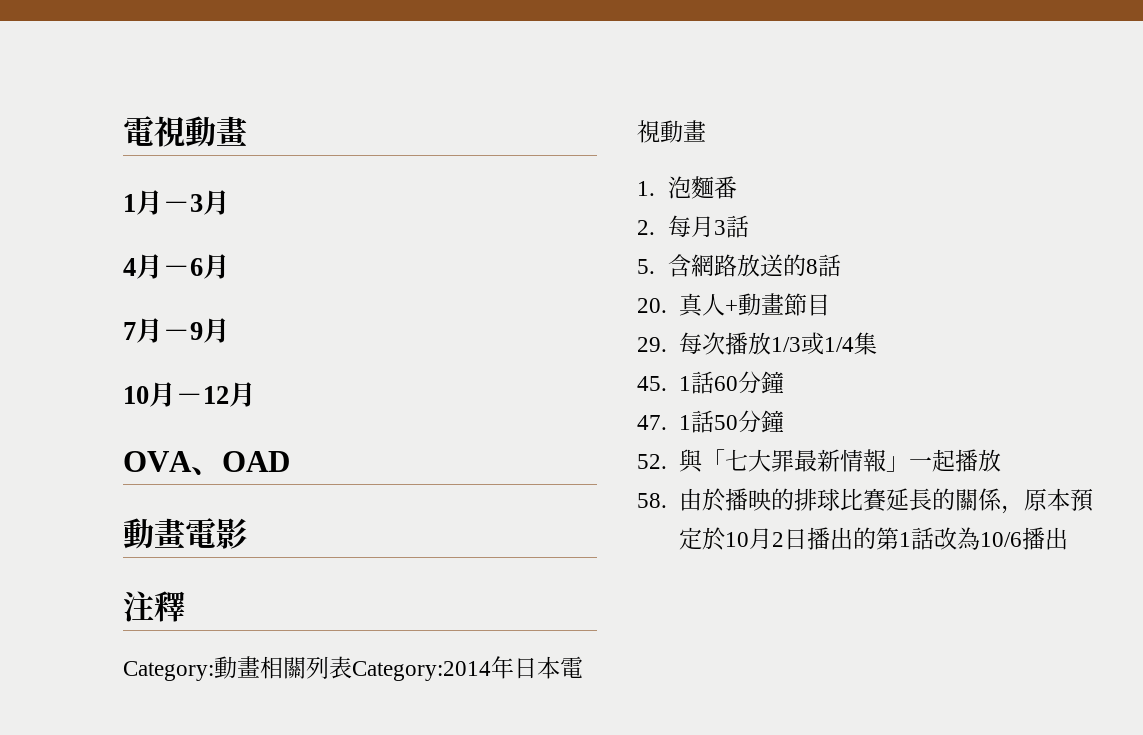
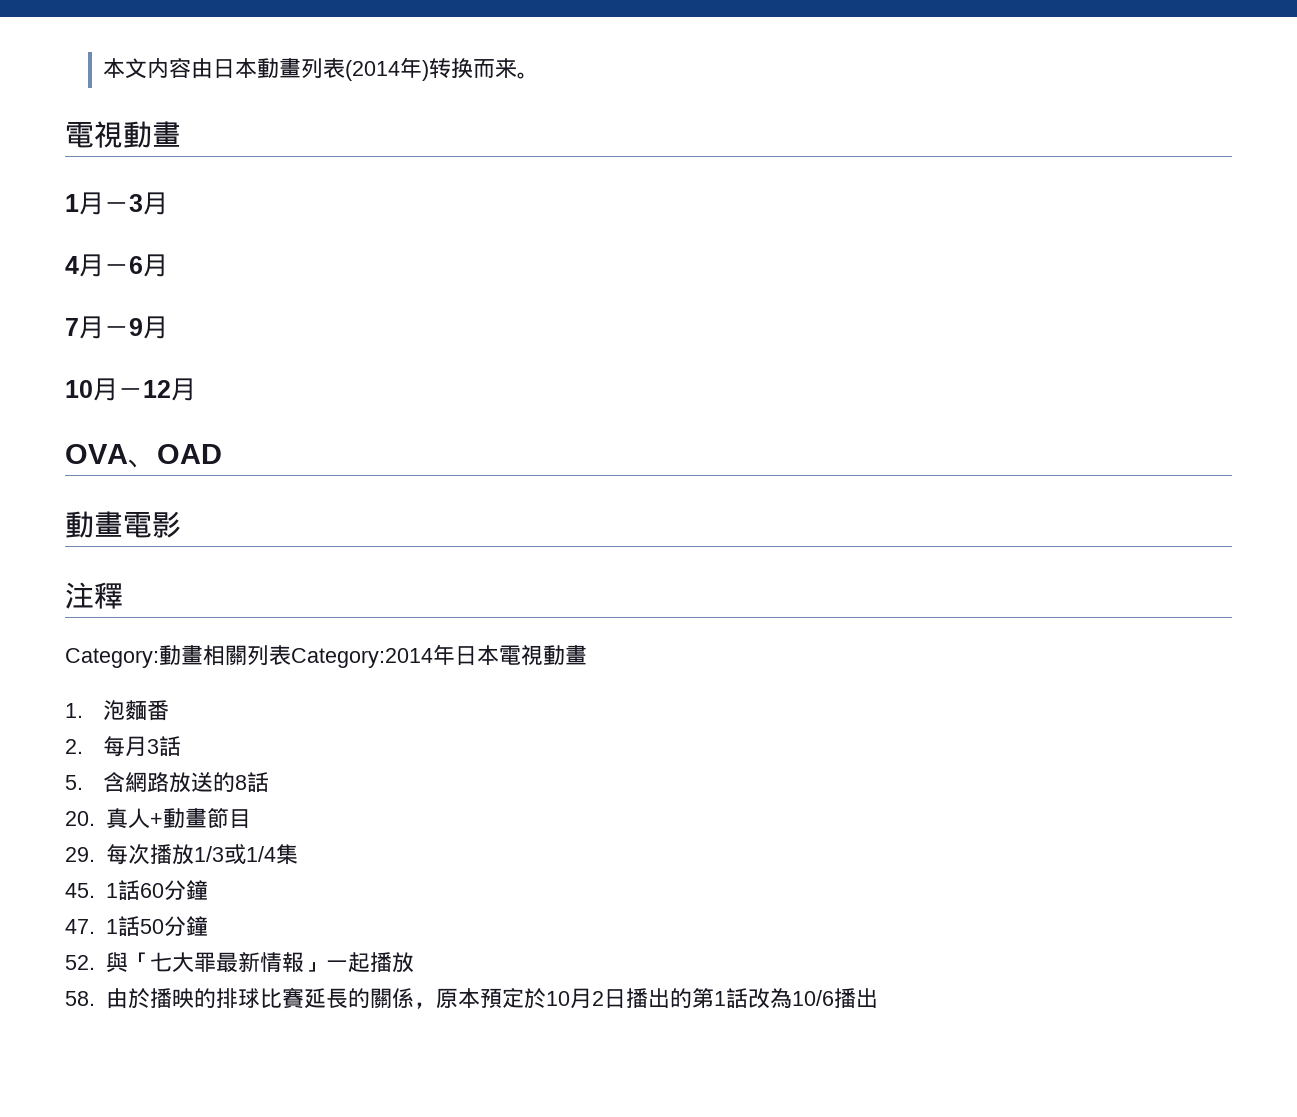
+ 本文内容由日本動畫列表(2014年)转换而来。

